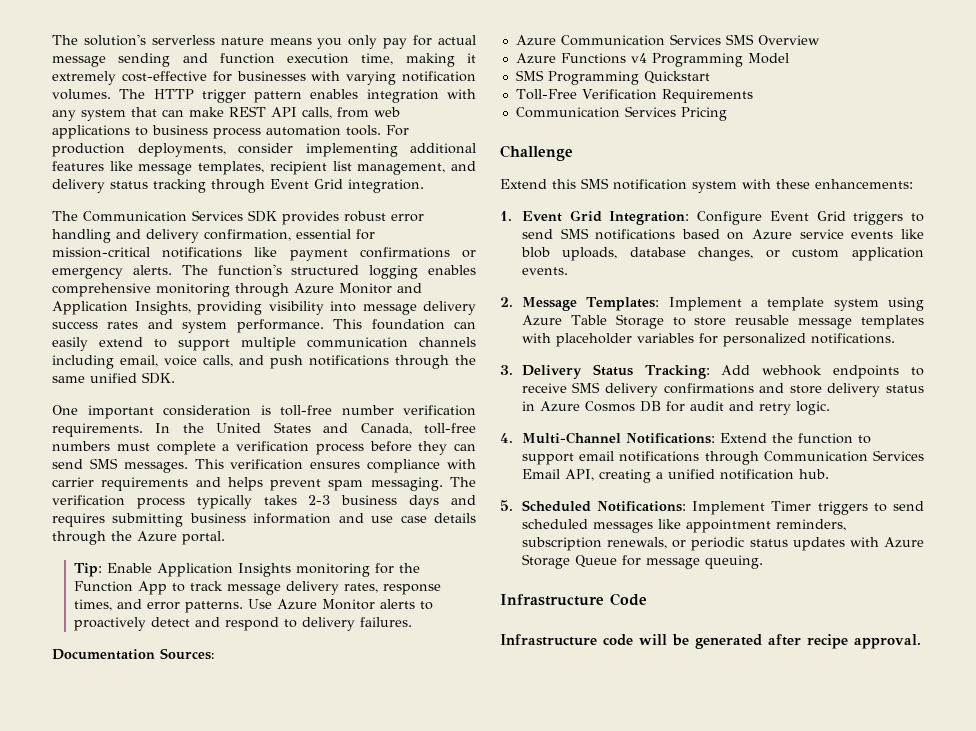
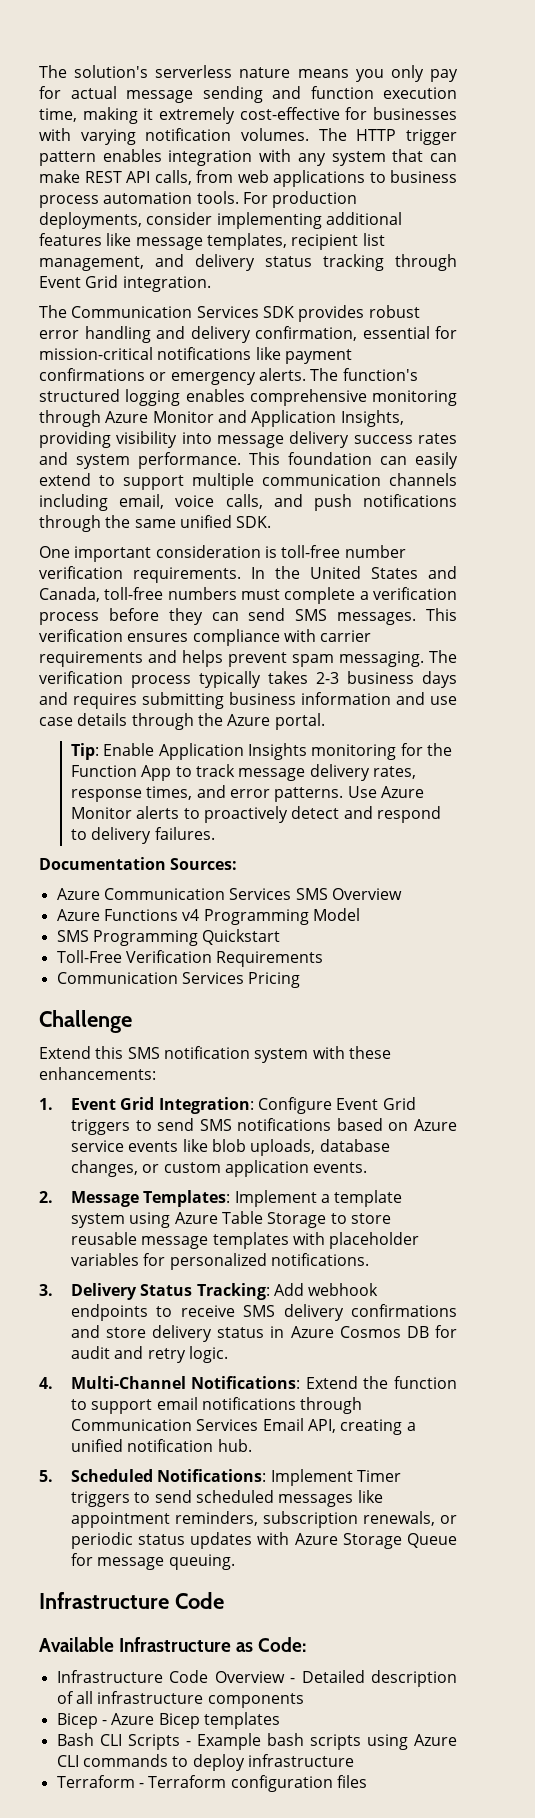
- Infrastructure code will be generated after recipe approval.
+ Available Infrastructure as Code:
+ Infrastructure Code Overview - Detailed description of all infrastructure components
+ Bicep - Azure Bicep templates
+ Bash CLI Scripts - Example bash scripts using Azure CLI commands to deploy infrastructure
+ Terraform - Terraform configuration files

